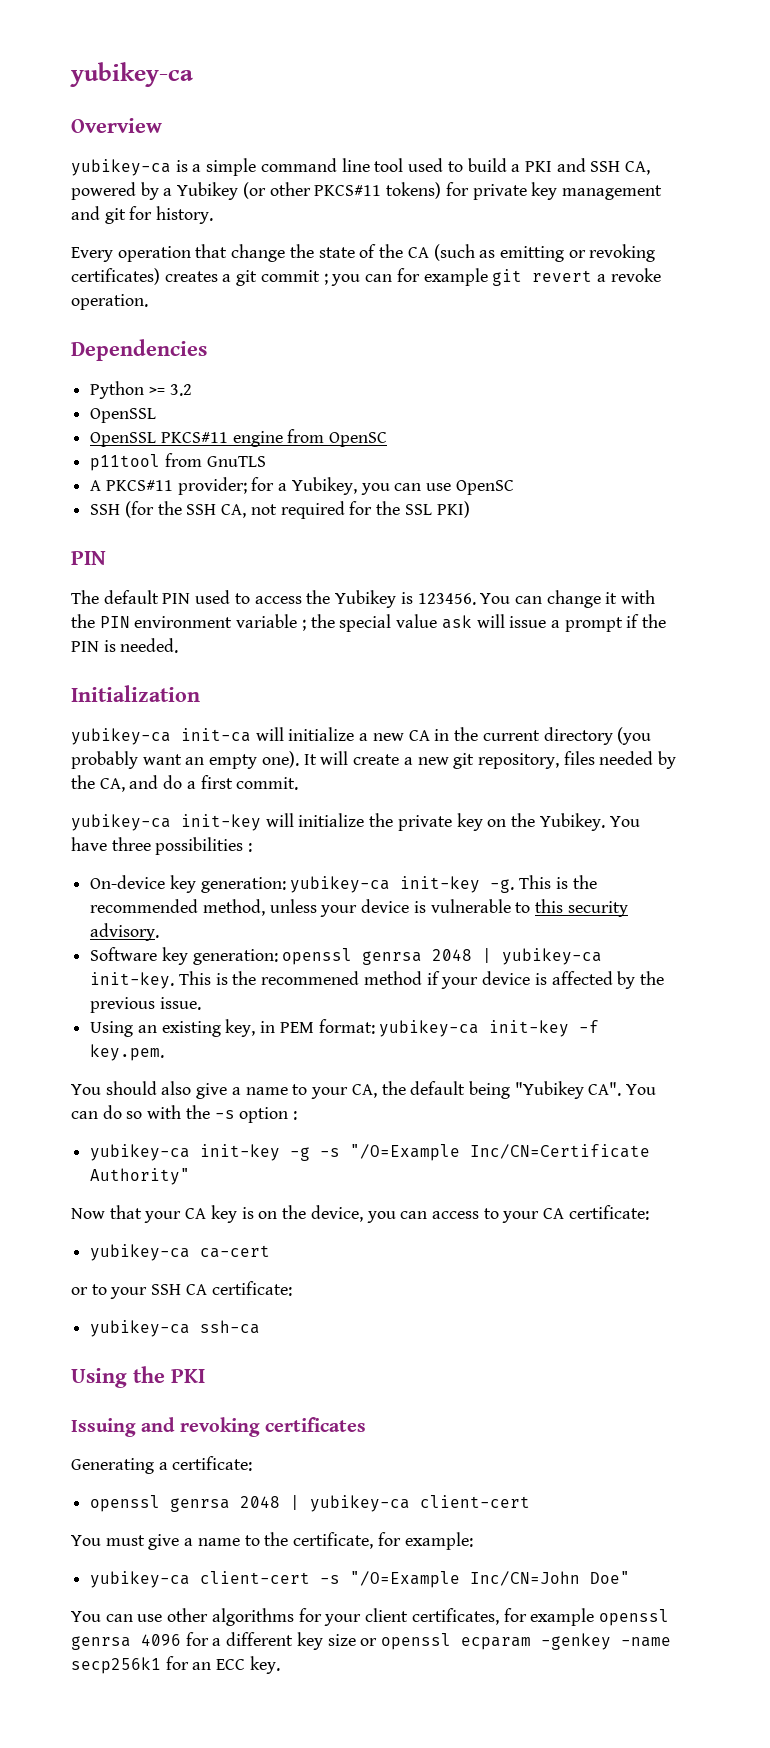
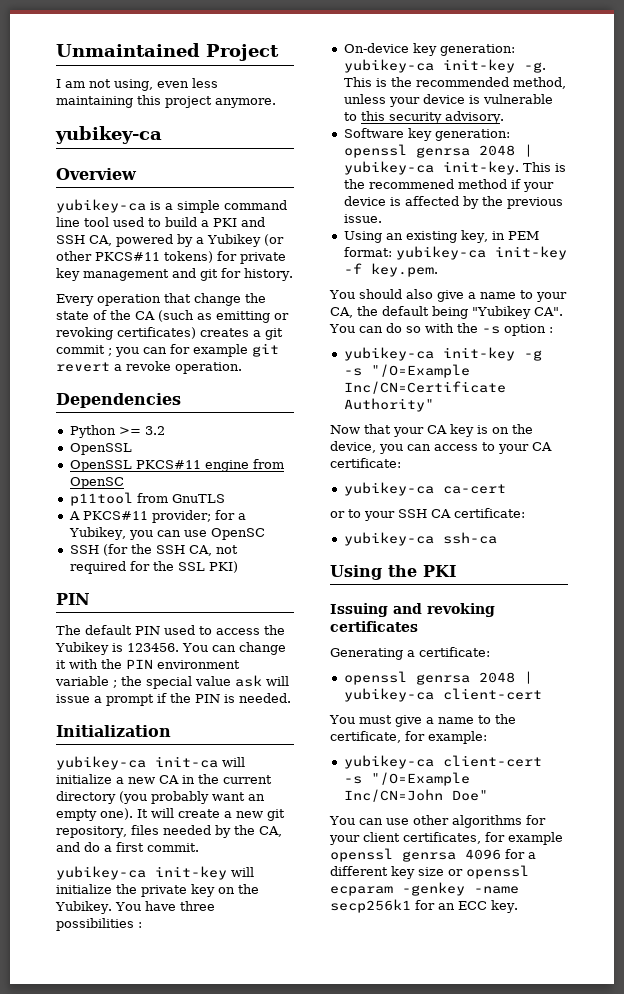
+ Unmaintained Project
+ I am not using, even less maintaining this project anymore.

